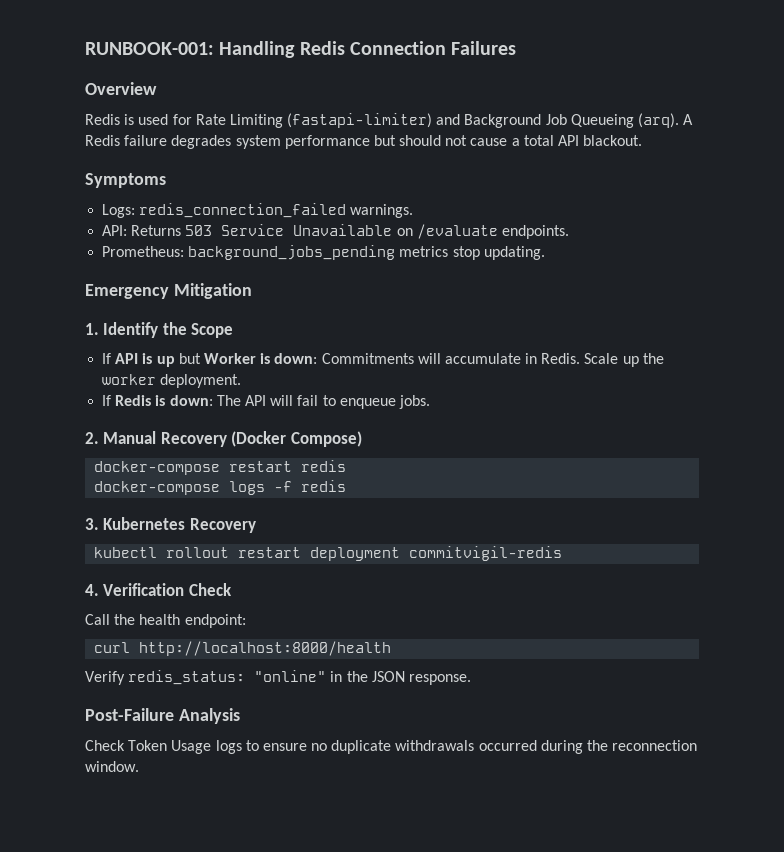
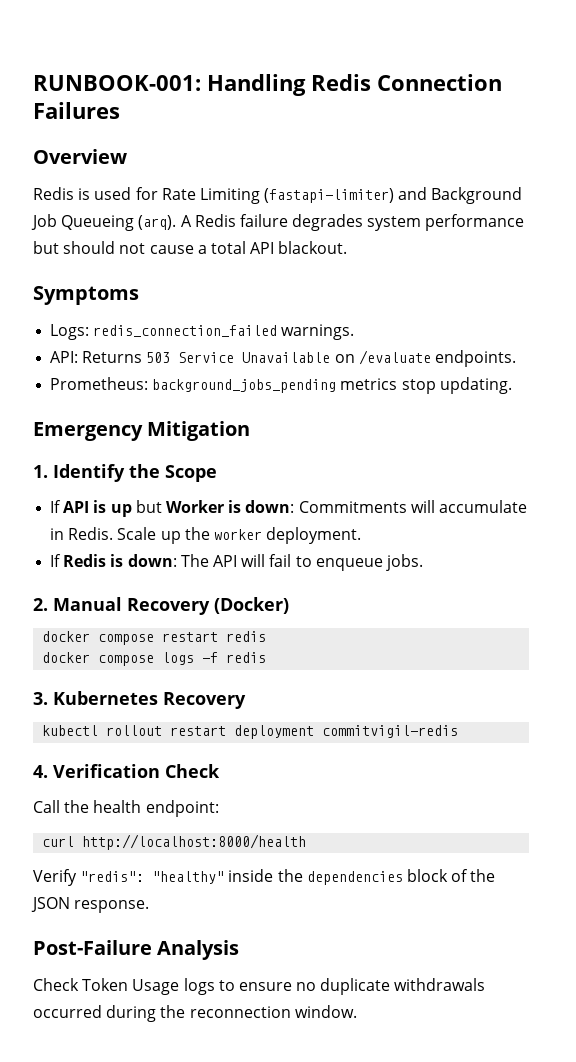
- 2. Manual Recovery (Docker Compose)
- docker-compose restart redis
+ 2. Manual Recovery (Docker)
+ docker compose restart redis
- docker-compose logs -f redis
+ docker compose logs -f redis
- Verify redis_status: "online" in the JSON response.
+ Verify "redis": "healthy" inside the dependencies block of the JSON response.

